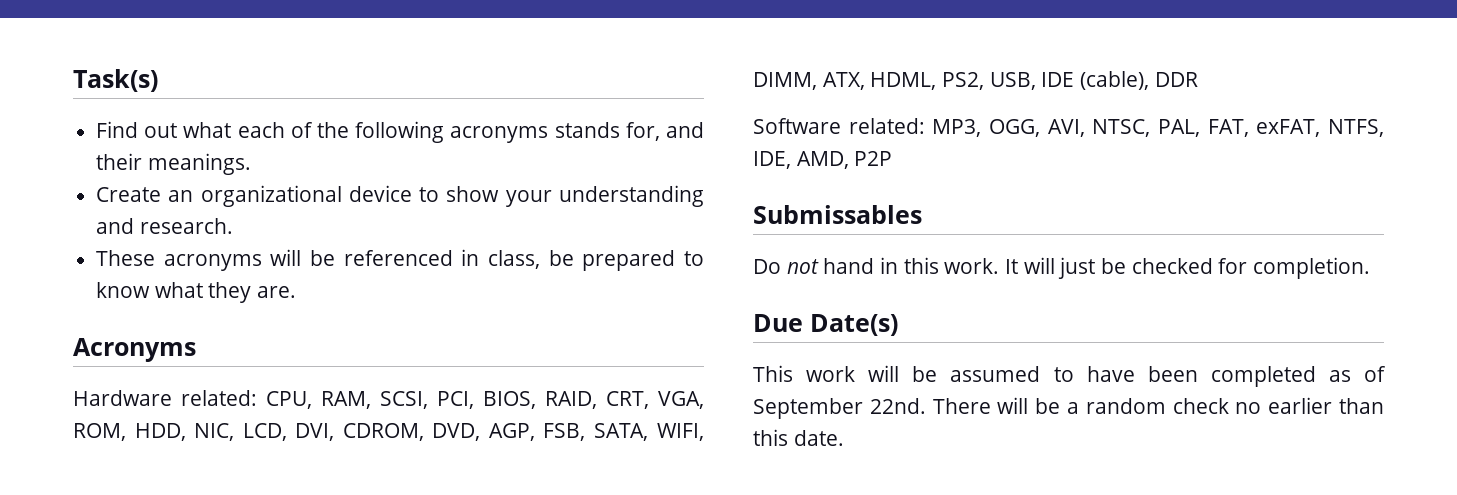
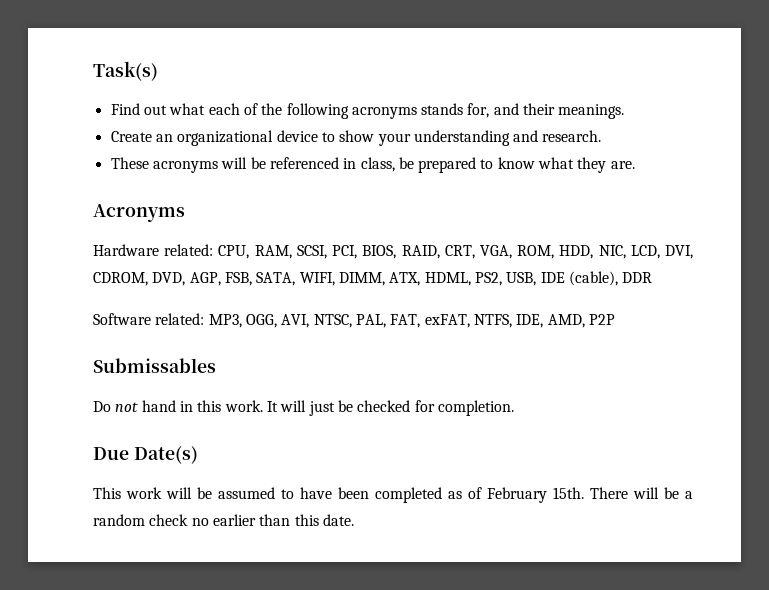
- This work will be assumed to have been completed as of September 22nd.
+ This work will be assumed to have been completed as of February 15th.

